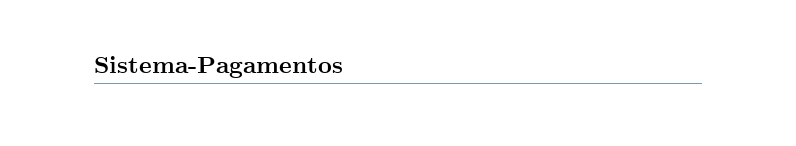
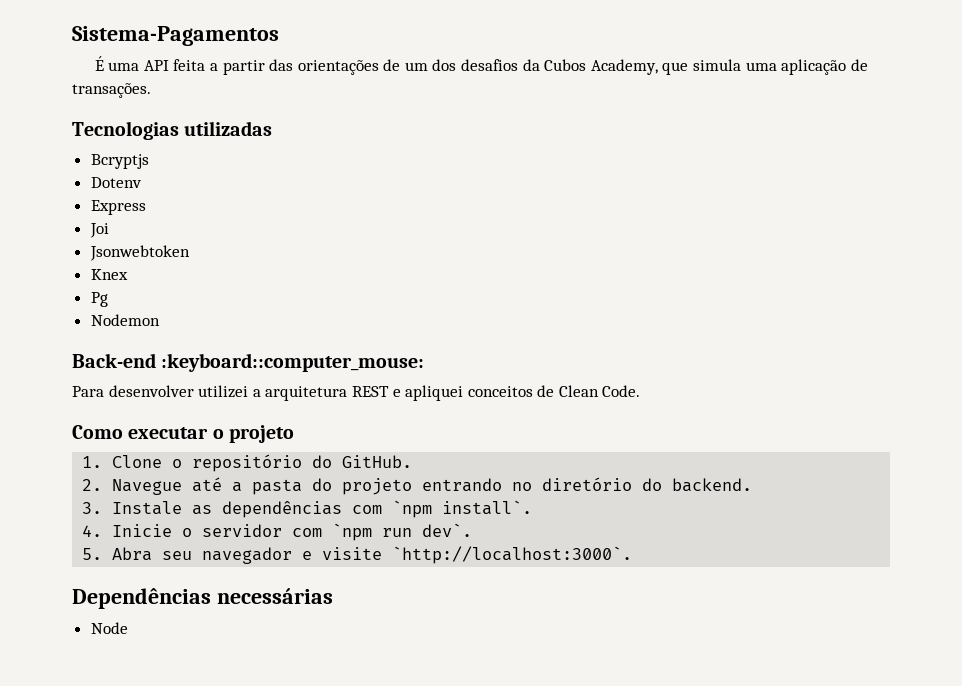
+ É uma API feita a partir das orientações de um dos desafios da Cubos Academy, que simula uma aplicação de transações.
+ Tecnologias utilizadas
+ Bcryptjs
+ Dotenv
+ Express
+ Joi
+ Jsonwebtoken
+ Knex
+ Pg
+ Nodemon
+ Back-end :keyboard::computer_mouse:
+ Para desenvolver utilizei a arquitetura REST e apliquei conceitos de Clean Code.
+ Como executar o projeto
+ 1. Clone o repositório do GitHub.
+ 2. Navegue até a pasta do projeto entrando no diretório do backend.
+ 3. Instale as dependências com `npm install`.
+ 4. Inicie o servidor com `npm run dev`.
+ 5. Abra seu navegador e visite `http://localhost:3000`.
+ Dependências necessárias
+ Node

